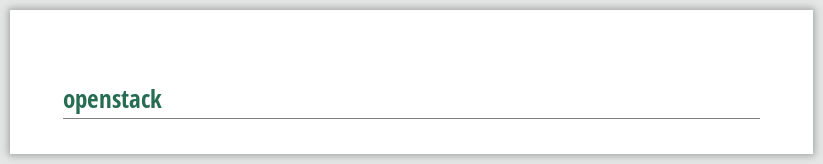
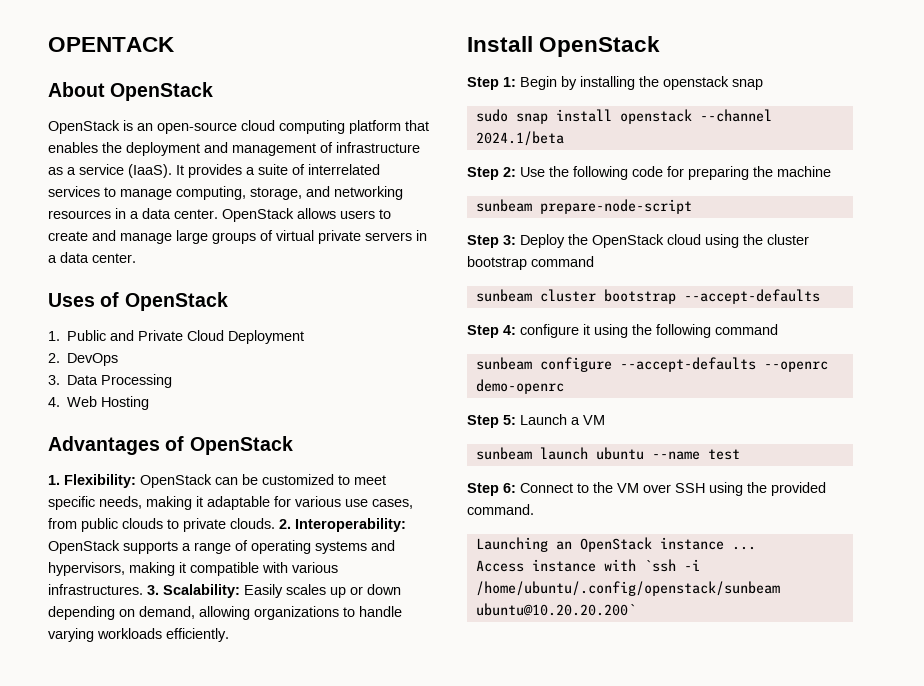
- openstack
+ OPENTACK
+ About OpenStack
+ OpenStack is an open-source cloud computing platform that enables the deployment and management of infrastructure as a service (IaaS). It provides a suite of interrelated services to manage computing, storage, and networking resources in a data center. OpenStack allows users to create and manage large groups of virtual private servers in a data center.
+ Uses of OpenStack
+ 1. Public and Private Cloud Deployment
+ 2. DevOps
+ 3. Data Processing
+ 4. Web Hosting
+ Advantages of OpenStack
+ 1. Flexibility: OpenStack can be customized to meet specific needs, making it adaptable for various use cases, from public clouds to private clouds. 2. Interoperability: OpenStack supports a range of operating systems and hypervisors, making it compatible with various infrastructures. 3. Scalability: Easily scales up or down depending on demand, allowing organizations to handle varying workloads efficiently.
+ Install OpenStack
+ Step 1: Begin by installing the openstack snap
+ sudo snap install openstack --channel 2024.1/beta
+ Step 2: Use the following code for preparing the machine
+ sunbeam prepare-node-script
+ Step 3: Deploy the OpenStack cloud using the cluster bootstrap command
+ sunbeam cluster bootstrap --accept-defaults
+ Step 4: configure it using the following command
+ sunbeam configure --accept-defaults --openrc demo-openrc
+ Step 5: Launch a VM
+ sunbeam launch ubuntu --name test
+ Step 6: Connect to the VM over SSH using the provided command.
+ Launching an OpenStack instance ...
+ Access instance with `ssh -i /home/ubuntu/.config/openstack/sunbeam ubuntu@10.20.20.200`

